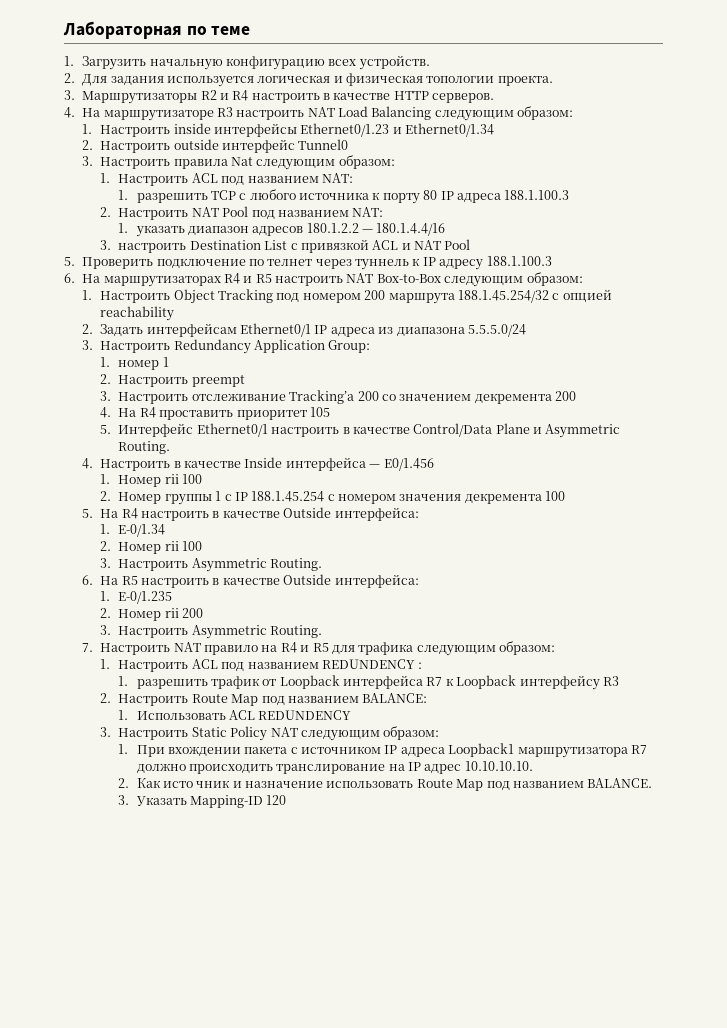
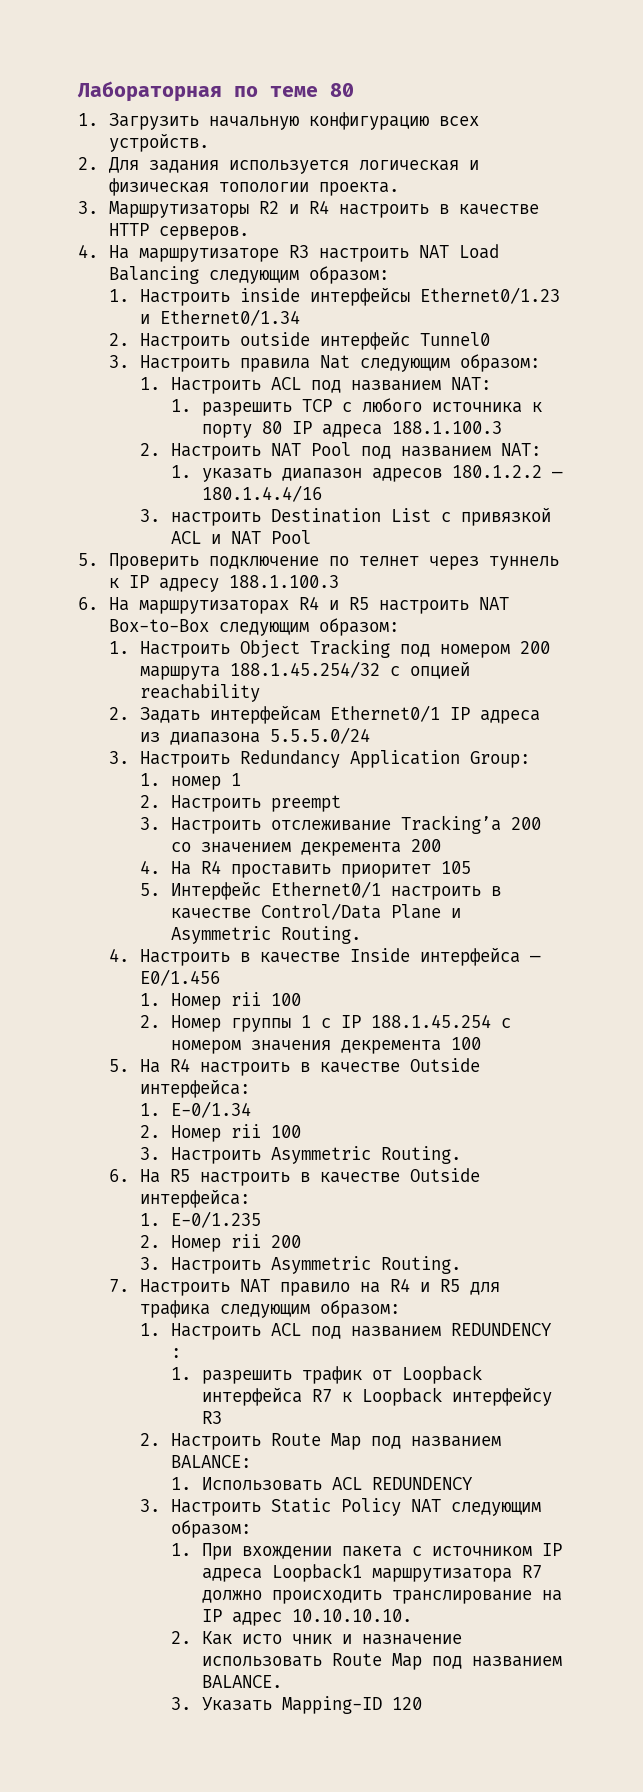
- Лабораторная по теме
+ Лабораторная по теме 80

